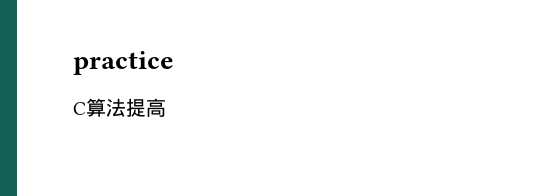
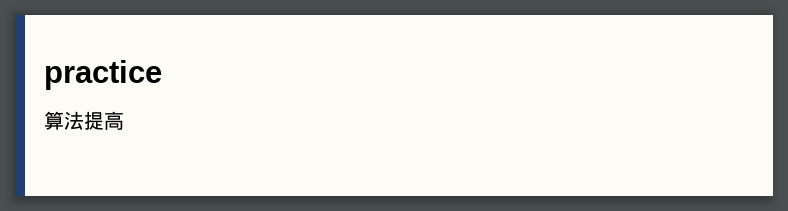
- C算法提高
+ 算法提高

